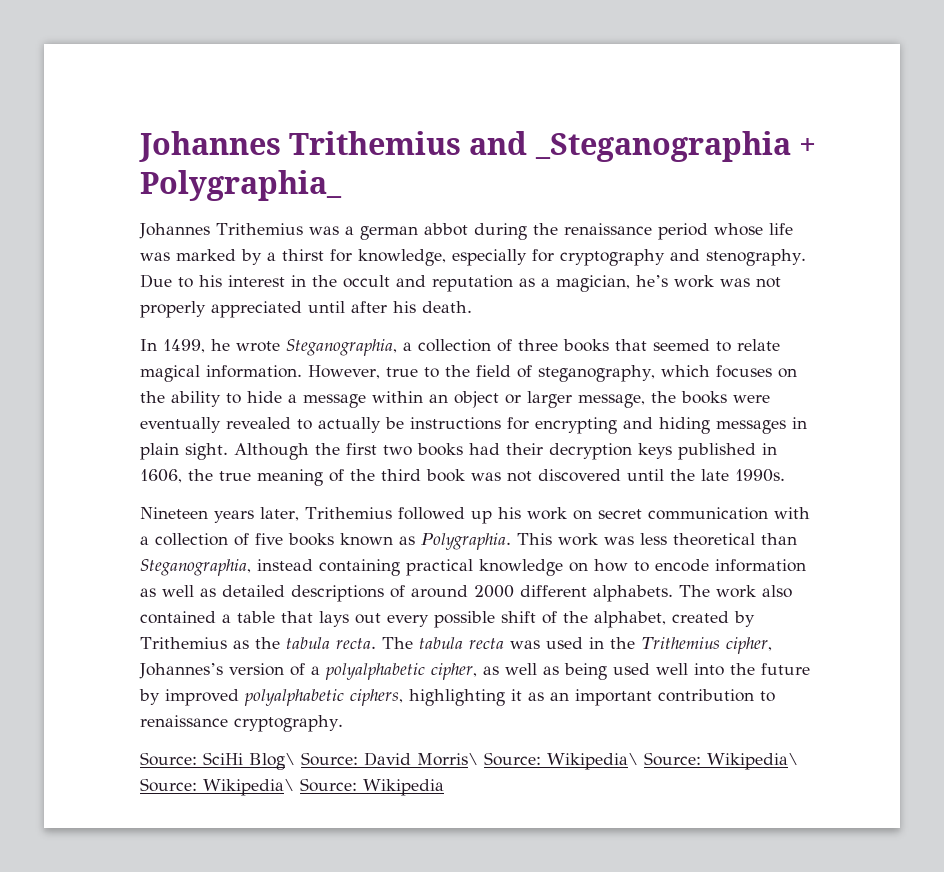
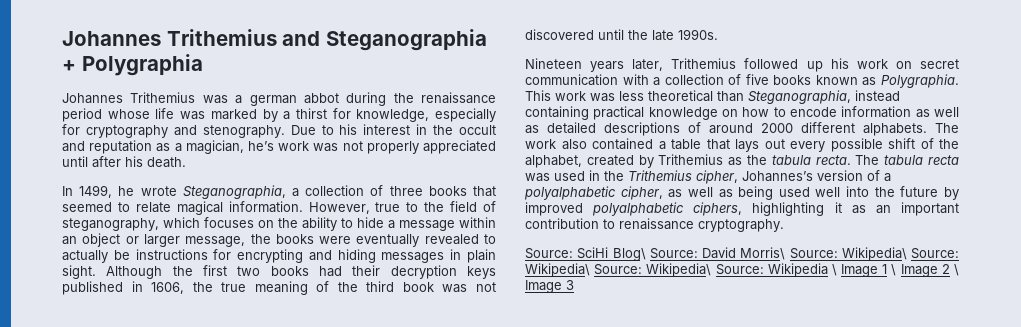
- Johannes Trithemius and _Steganographia + Polygraphia_
+ Johannes Trithemius and Steganographia + Polygraphia
- Source: SciHi Blog\ Source: David Morris\ Source: Wikipedia\ Source: Wikipedia\ Source: Wikipedia\ Source: Wikipedia
+ Source: SciHi Blog\ Source: David Morris\ Source: Wikipedia\ Source: Wikipedia\ Source: Wikipedia\ Source: Wikipedia \ Image 1 \ Image 2 \ Image 3

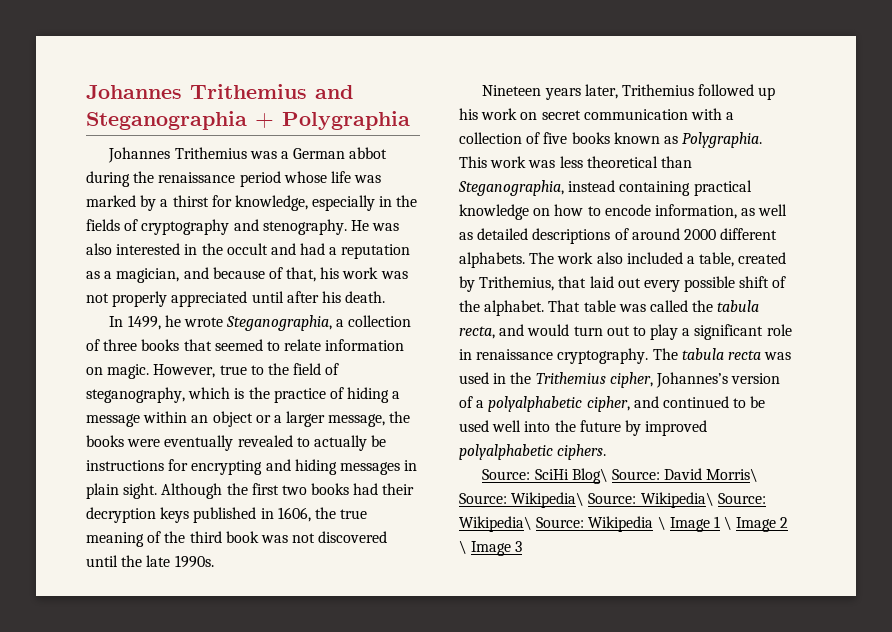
- Johannes Trithemius was a german abbot during the renaissance period whose life was marked by a thirst for knowledge, especially for cryptography and stenography. Due to his interest in the occult and reputation as a magician, he’s work was not properly appreciated until after his death.
+ Johannes Trithemius was a German abbot during the renaissance period whose life was marked by a thirst for knowledge, especially in the fields of cryptography and stenography. He was also interested in the occult and had a reputation as a magician, and because of that, his work was not properly appreciated until after his death.
- In 1499, he wrote Steganographia, a collection of three books that seemed to relate magical information.
+ In 1499, he wrote Steganographia, a collection of three books that seemed to relate information on magic.
- However, true to the field of steganography, which focuses on the ability to hide a message within an object or larger message, the books were eventually revealed to actually be instructions for encrypting and hiding messages in plain sight.
+ However, true to the field of steganography, which is the practice of hiding a message within an object or a larger message, the books were eventually revealed to actually be instructions for encrypting and hiding messages in plain sight.
- This work was less theoretical than Steganographia, instead containing practical knowledge on how to encode information as well as detailed descriptions of around 2000 different alphabets.
+ This work was less theoretical than Steganographia, instead containing practical knowledge on how to encode information, as well as detailed descriptions of around 2000 different alphabets.
- The work also contained a table that lays out every possible shift of the alphabet, created by Trithemius as the tabula recta.
+ The work also included a table, created by Trithemius, that laid out every possible shift of the alphabet. That table was called the tabula recta, and would turn out to play a significant role in renaissance cryptography.
- The tabula recta was used in the Trithemius cipher, Johannes’s version of a polyalphabetic cipher, as well as being used well into the future by improved polyalphabetic ciphers, highlighting it as an important contribution to renaissance cryptography.
+ The tabula recta was used in the Trithemius cipher, Johannes’s version of a polyalphabetic cipher, and continued to be used well into the future by improved polyalphabetic ciphers.

